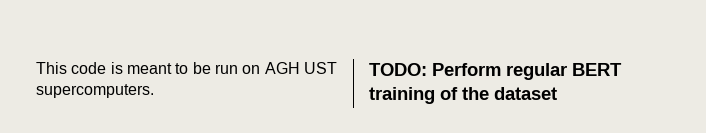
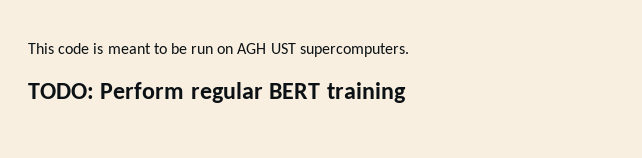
- TODO: Perform regular BERT training of the dataset
+ TODO: Perform regular BERT training

